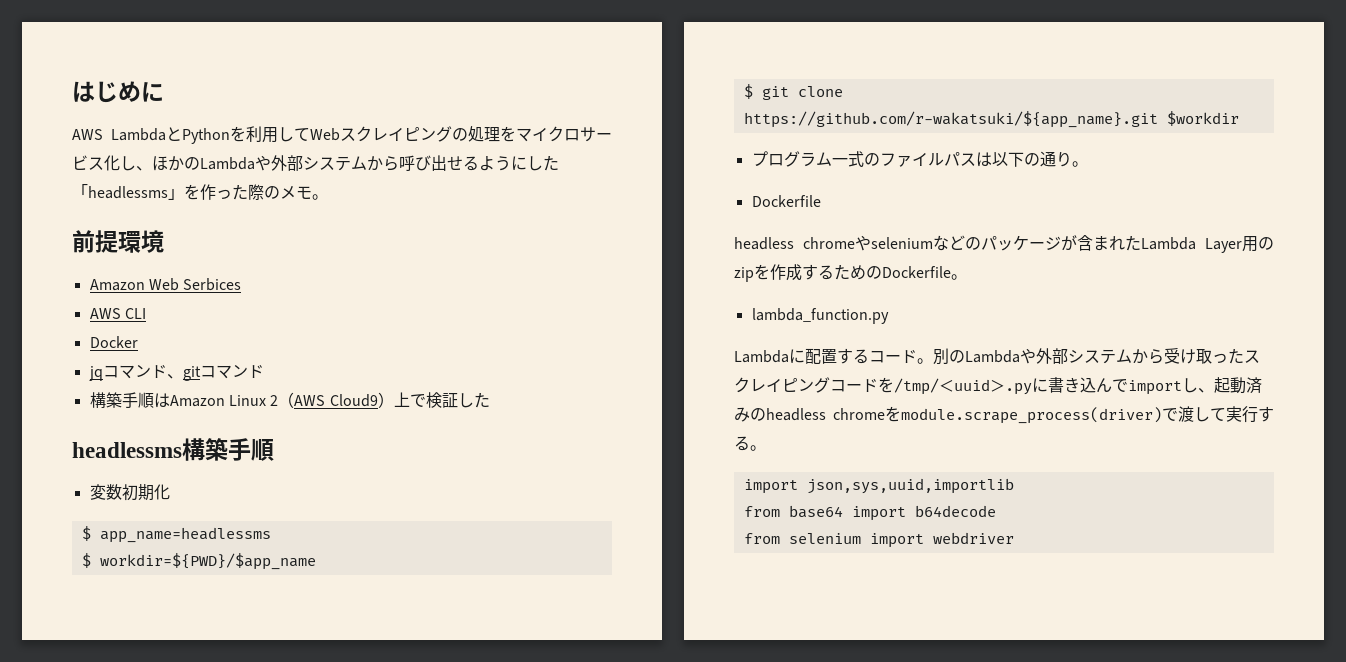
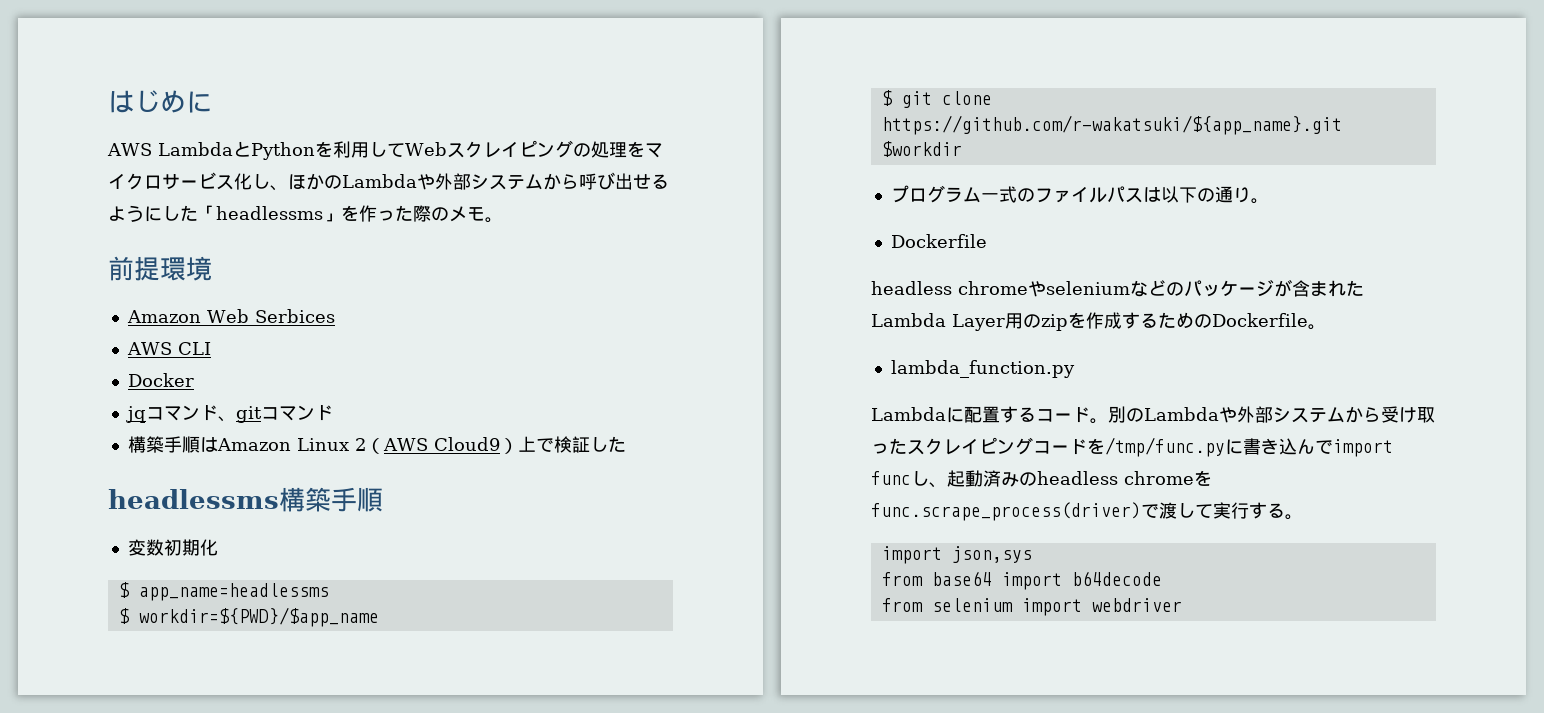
- 別のLambdaや外部システムから受け取ったスクレイピングコードを/tmp/＜uuid＞.pyに書き込んでimportし、起動済みのheadless chromeをmodule.scrape_process(driver)で渡して実行する。
+ 別のLambdaや外部システムから受け取ったスクレイピングコードを/tmp/func.pyに書き込んでimport funcし、起動済みのheadless chromeをfunc.scrape_process(driver)で渡して実行する。
- import json,sys,uuid,importlib
+ import json,sys

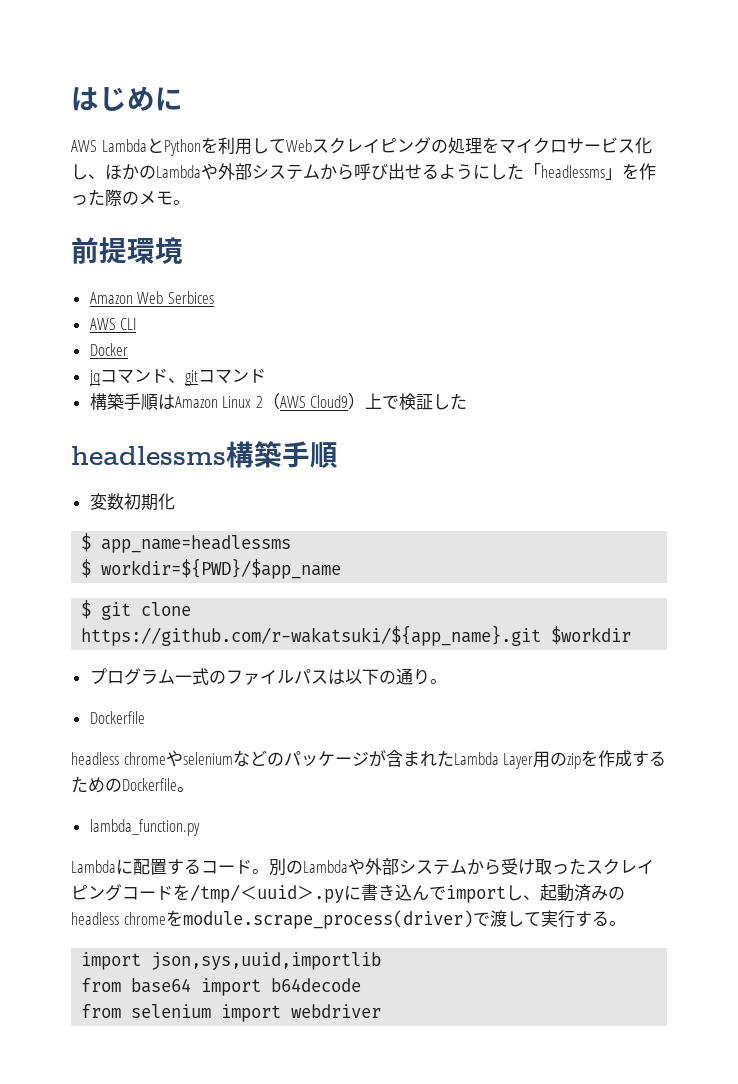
- 別のLambdaや外部システムから受け取ったスクレイピングコードを/tmp/func.pyに書き込んでimport funcし、起動済みのheadless chromeをfunc.scrape_process(driver)で渡して実行する。
+ 別のLambdaや外部システムから受け取ったスクレイピングコードを/tmp/＜uuid＞.pyに書き込んでimportし、起動済みのheadless chromeをmodule.scrape_process(driver)で渡して実行する。
- import json,sys
+ import json,sys,uuid,importlib

